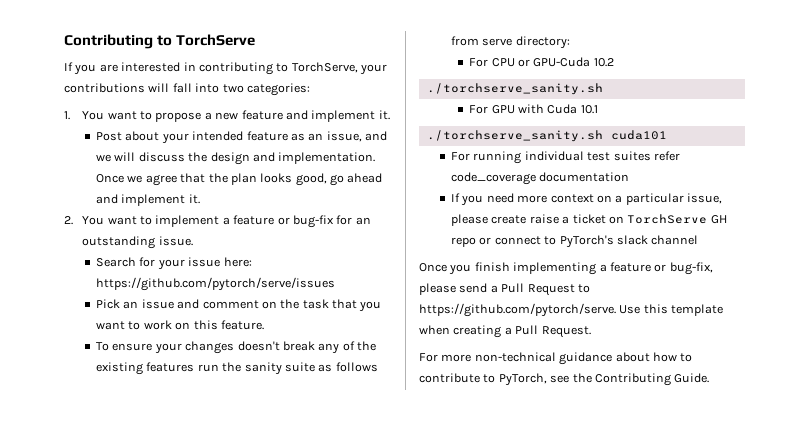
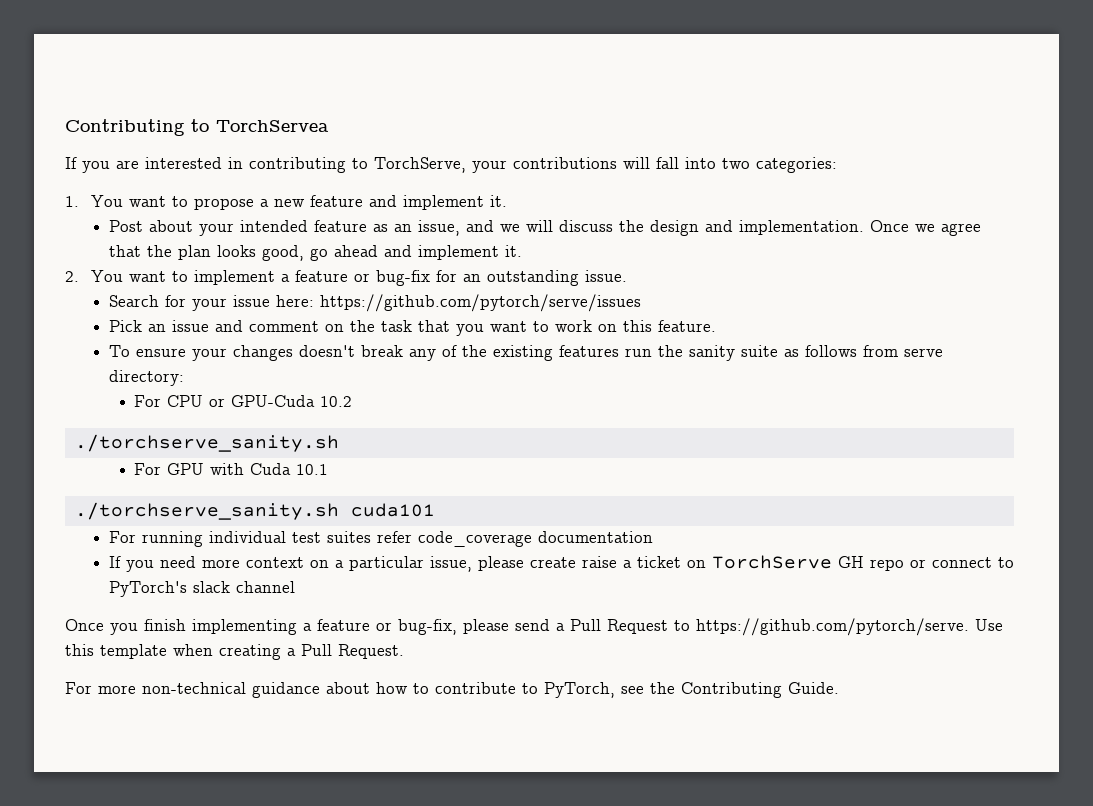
- Contributing to TorchServe
+ Contributing to TorchServea

